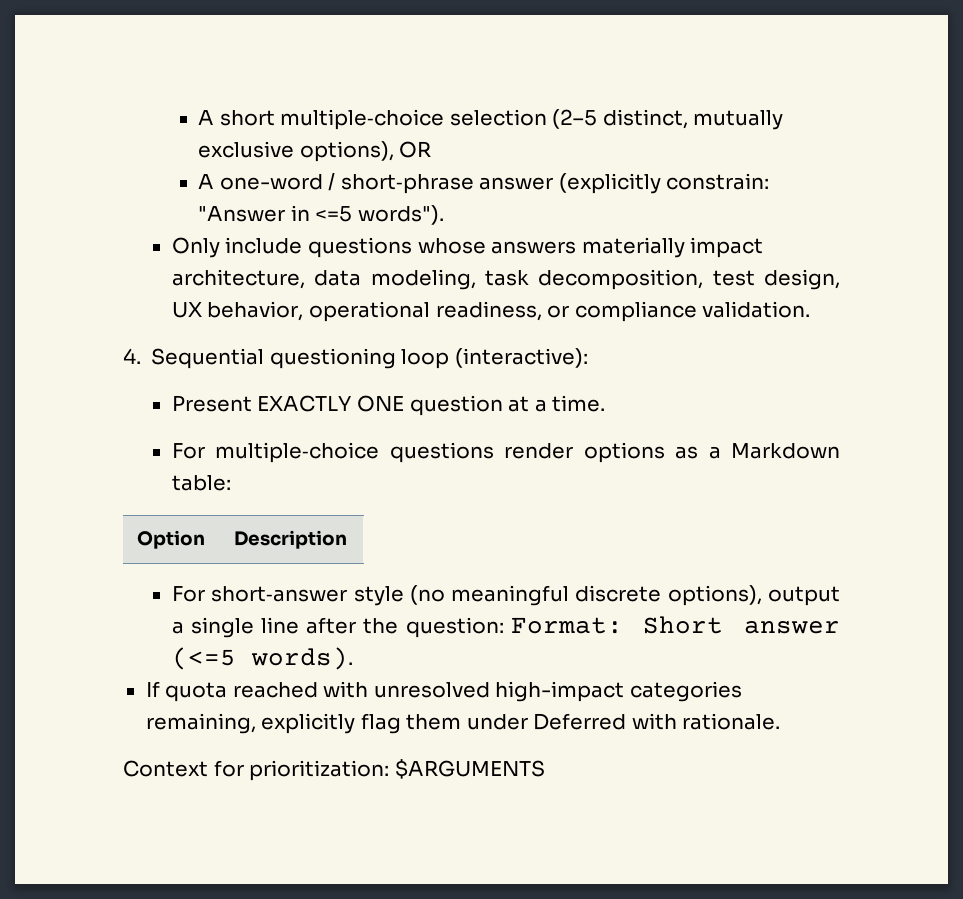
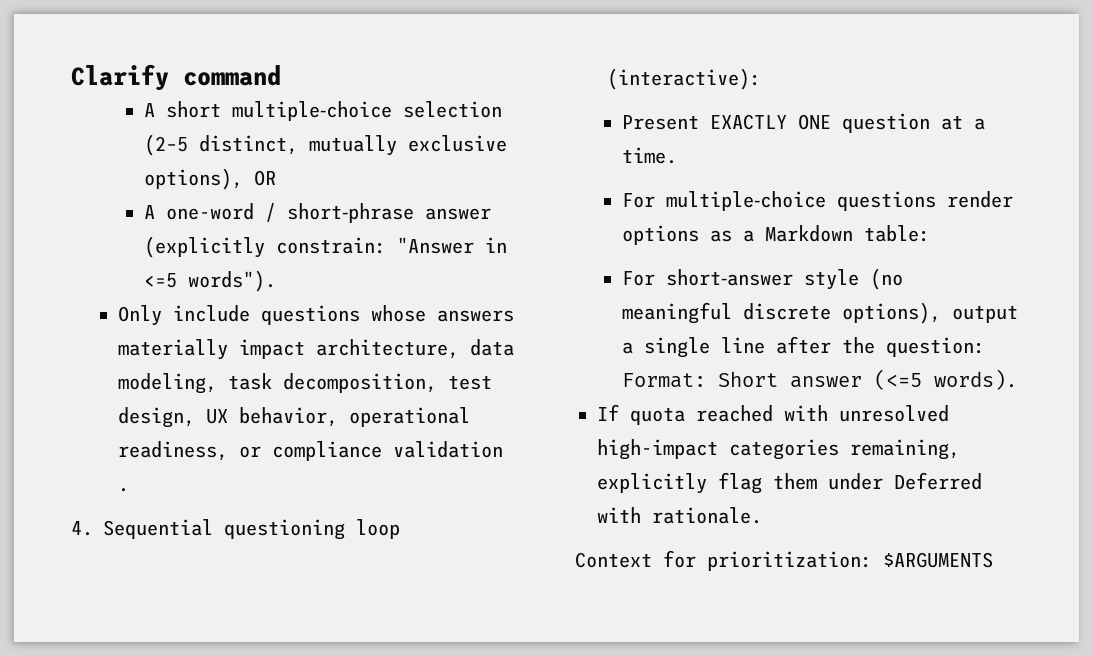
+ Clarify command
- Only include questions whose answers materially impact architecture, data modeling, task decomposition, test design, UX behavior, operational readiness, or compliance validation.
+ Only include questions whose answers materially impact architecture, data modeling, task decomposition, test design, UX behavior, operational readiness, or compliance validation .
- Option | Description

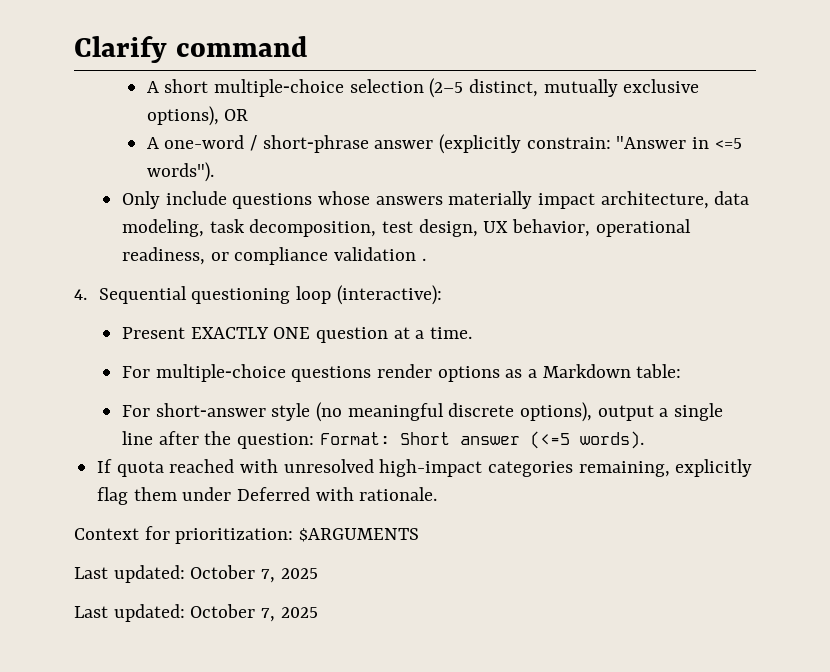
  Context for prioritization: $ARGUMENTS
+ Last updated: October 7, 2025
+ Last updated: October 7, 2025

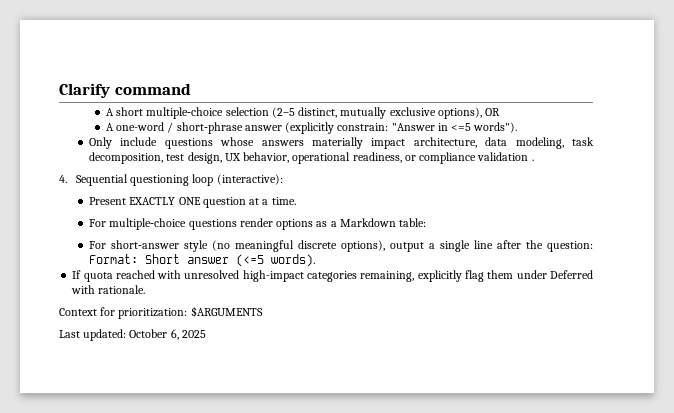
  Context for prioritization: $ARGUMENTS
- Last updated: October 7, 2025
- Last updated: October 7, 2025
+ Last updated: October 6, 2025

